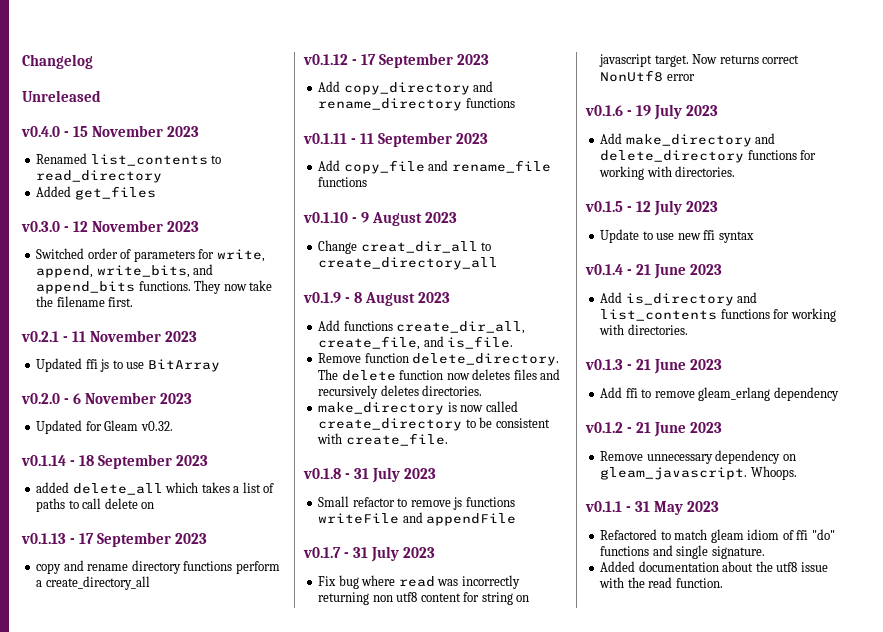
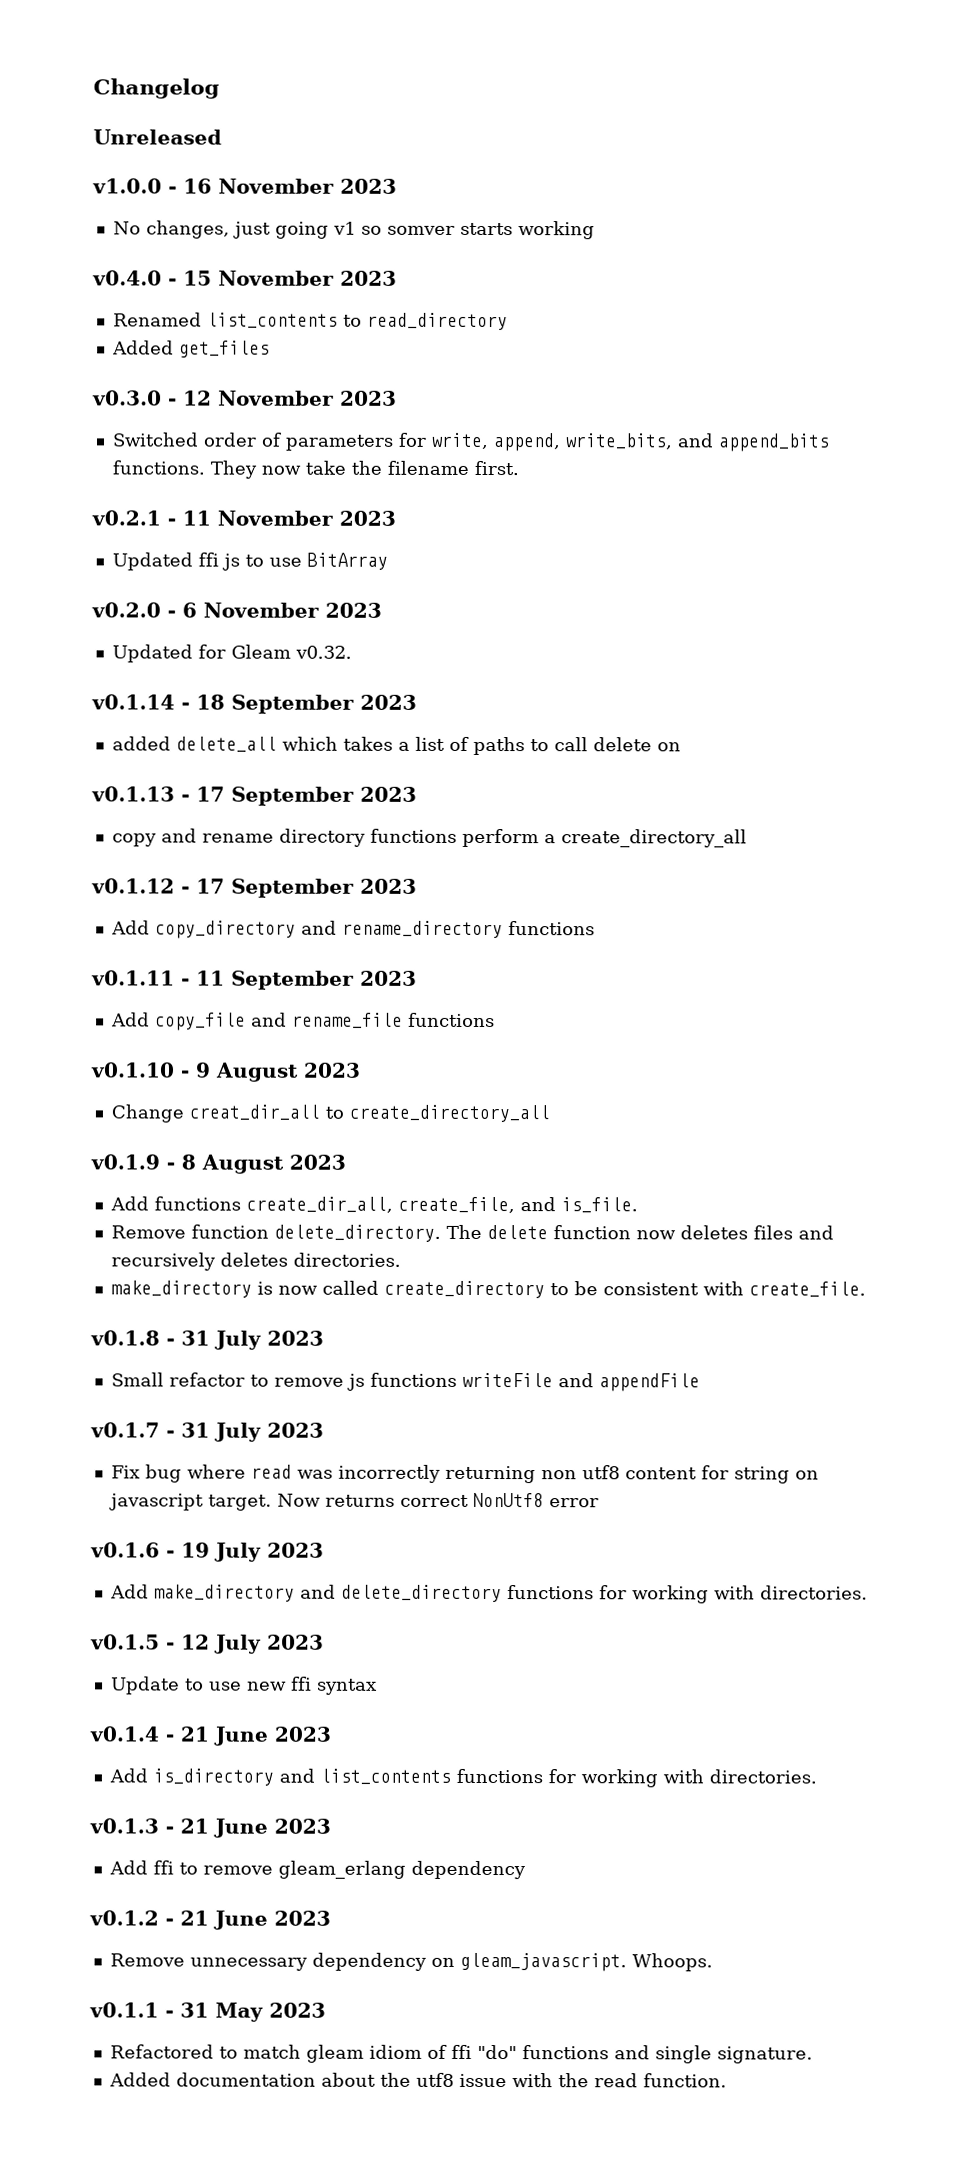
+ v1.0.0 - 16 November 2023
+ No changes, just going v1 so somver starts working

